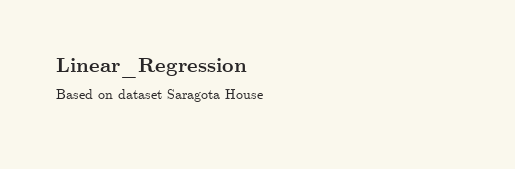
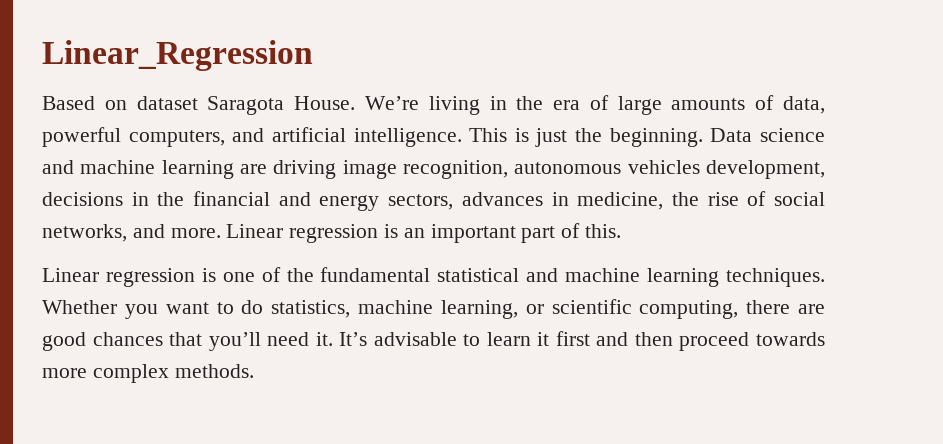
- Based on dataset Saragota House
+ Based on dataset Saragota House. We’re living in the era of large amounts of data, powerful computers, and artificial intelligence. This is just the beginning. Data science and machine learning are driving image recognition, autonomous vehicles development, decisions in the financial and energy sectors, advances in medicine, the rise of social networks, and more. Linear regression is an important part of this.
+ Linear regression is one of the fundamental statistical and machine learning techniques. Whether you want to do statistics, machine learning, or scientific computing, there are good chances that you’ll need it. It’s advisable to learn it first and then proceed towards more complex methods.

